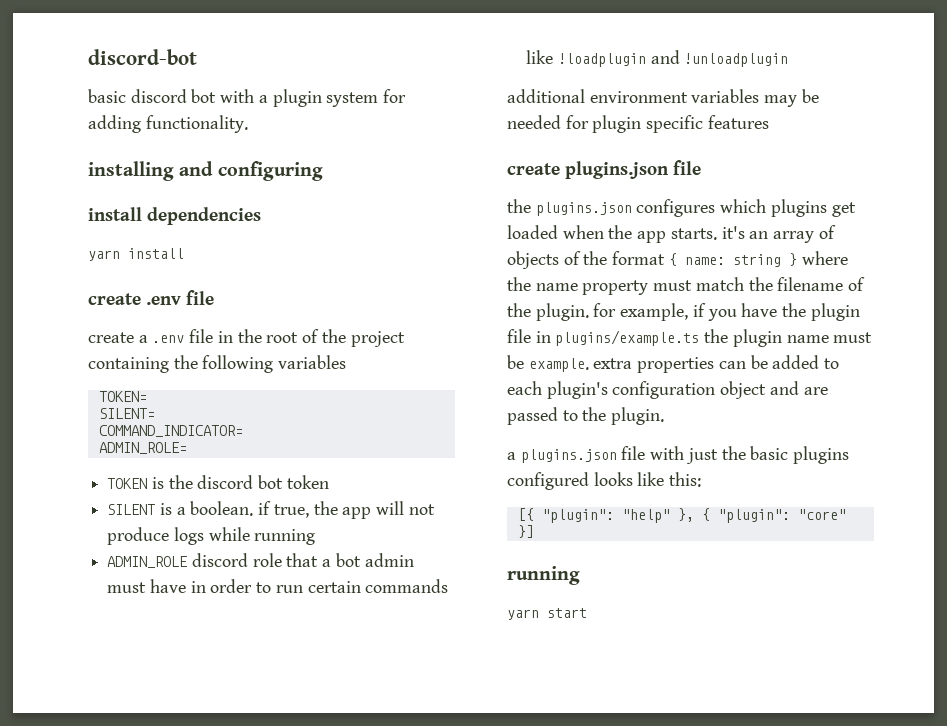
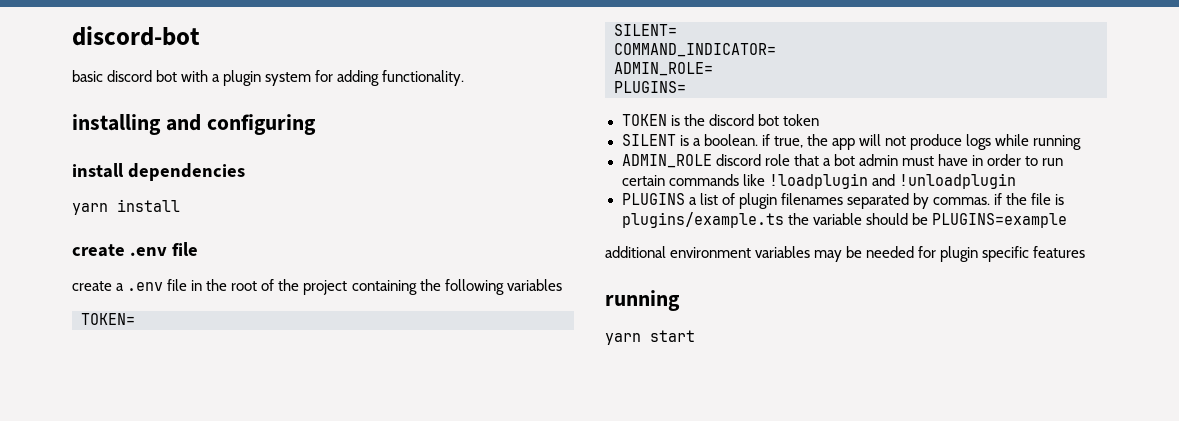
+ PLUGINS=
+ PLUGINS a list of plugin filenames separated by commas. if the file is plugins/example.ts the variable should be PLUGINS=example
- create plugins.json file
- the plugins.json configures which plugins get loaded when the app starts. it's an array of objects of the format { name: string } where the name property must match the filename of the plugin. for example, if you have the plugin file in plugins/example.ts the plugin name must be example. extra properties can be added to each plugin's configuration object and are passed to the plugin.
- a plugins.json file with just the basic plugins configured looks like this:
- [{ "plugin": "help" }, { "plugin": "core" }]

